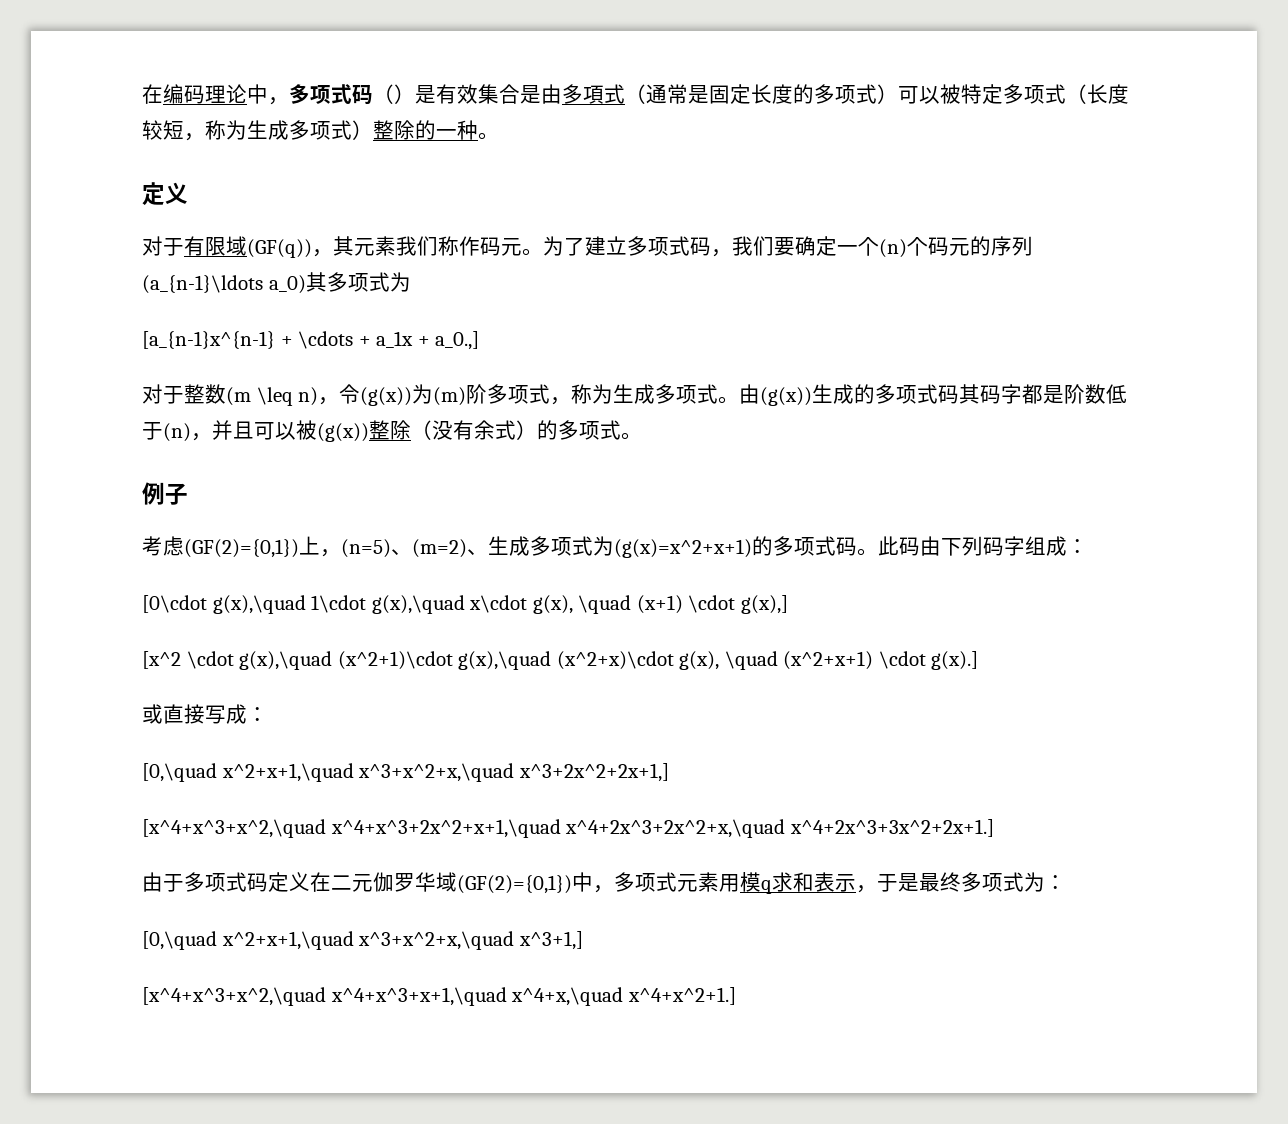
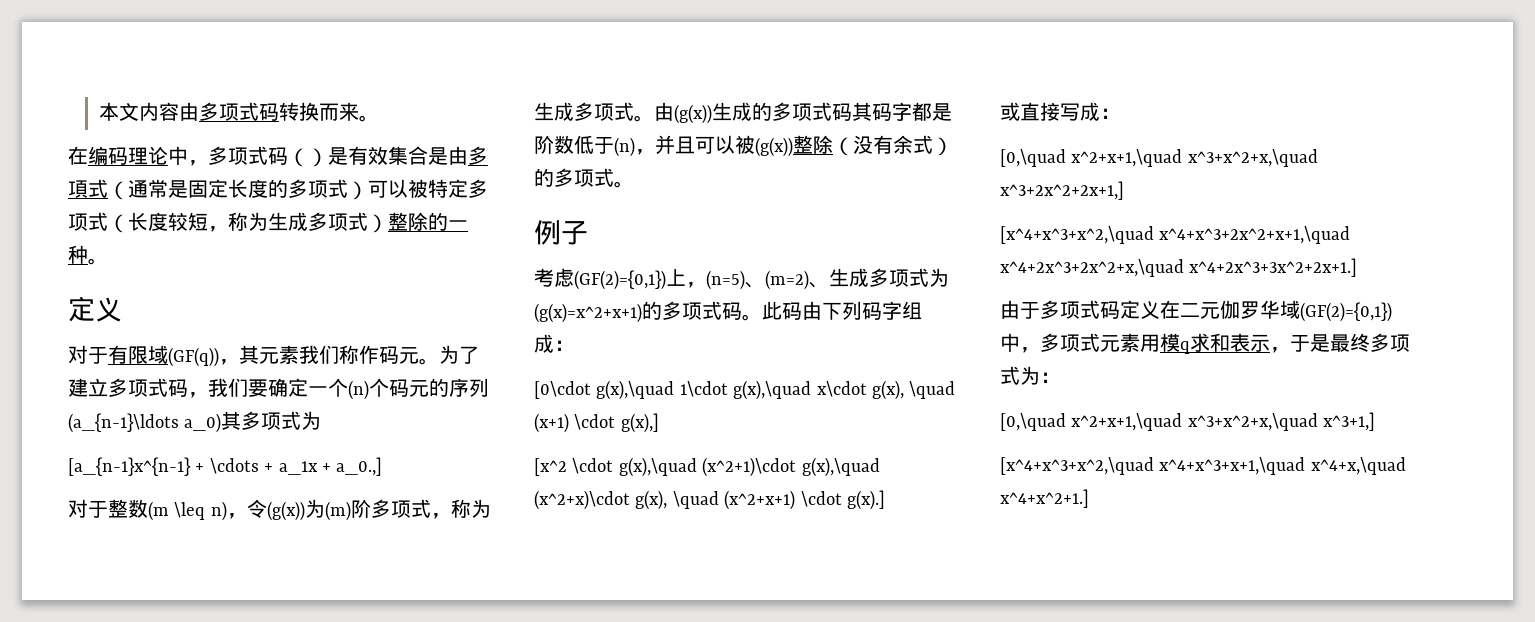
+ 本文内容由多项式码转换而来。

